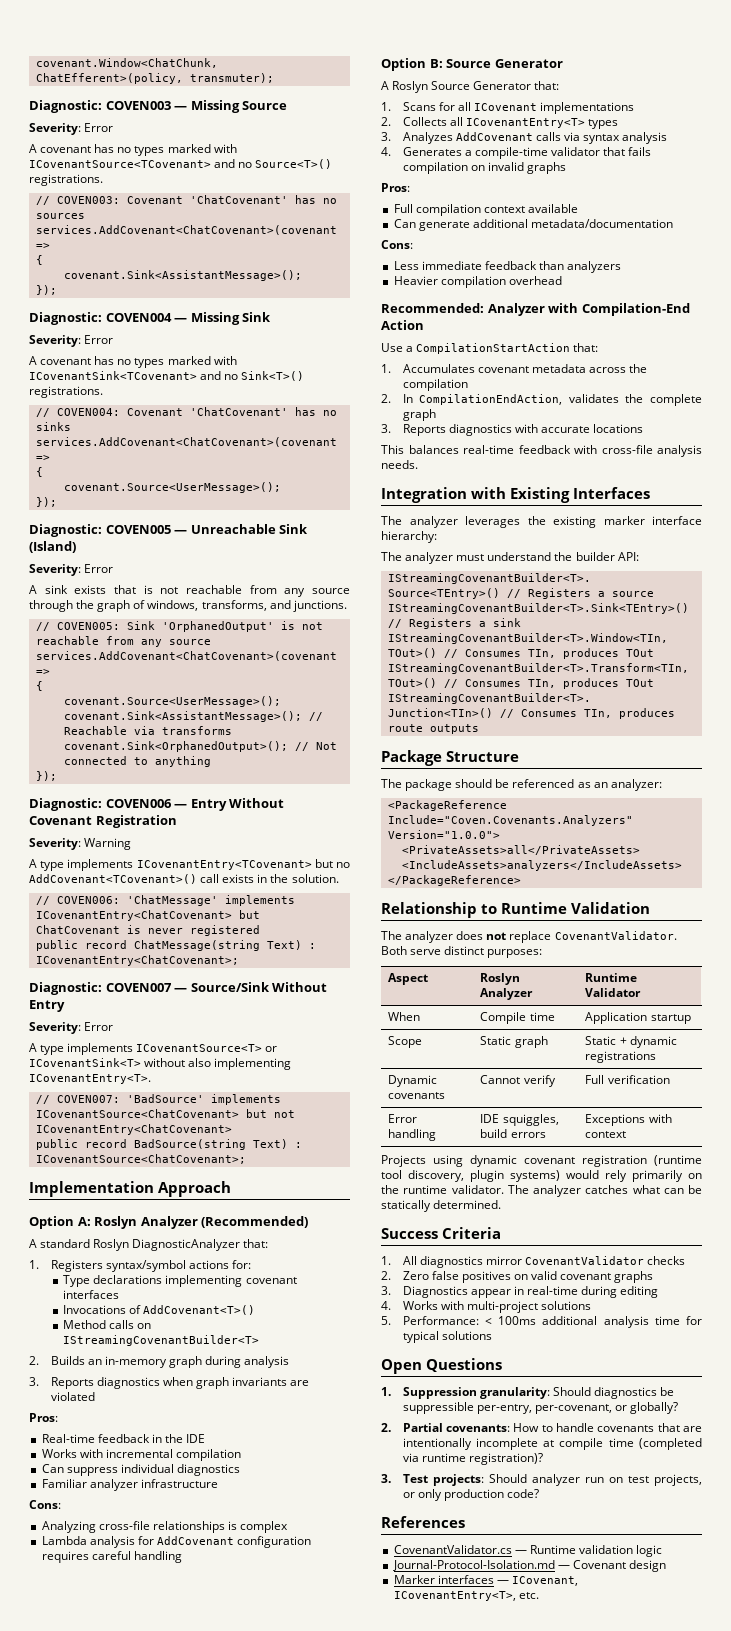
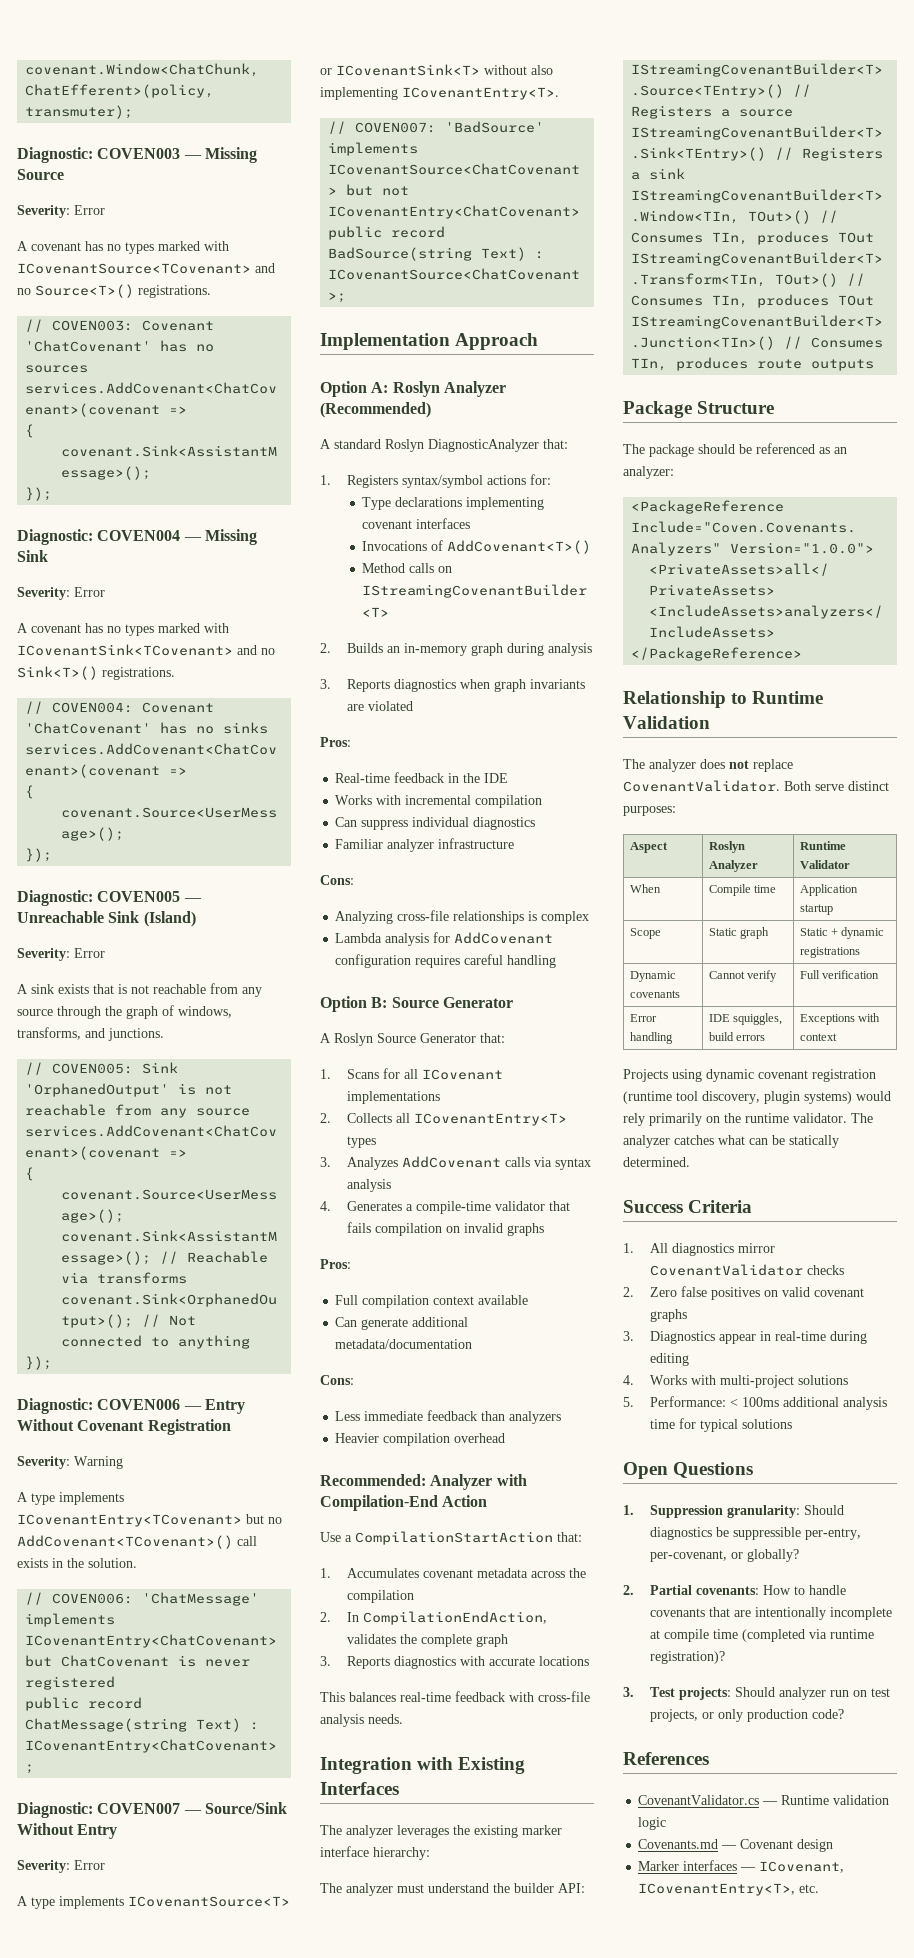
- Journal-Protocol-Isolation.md — Covenant design
+ Covenants.md — Covenant design

